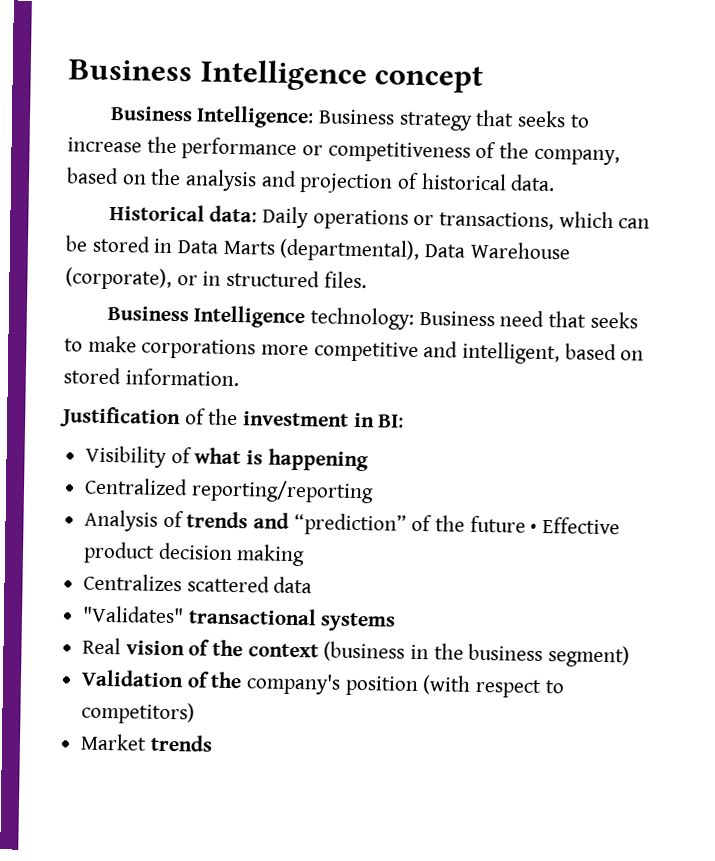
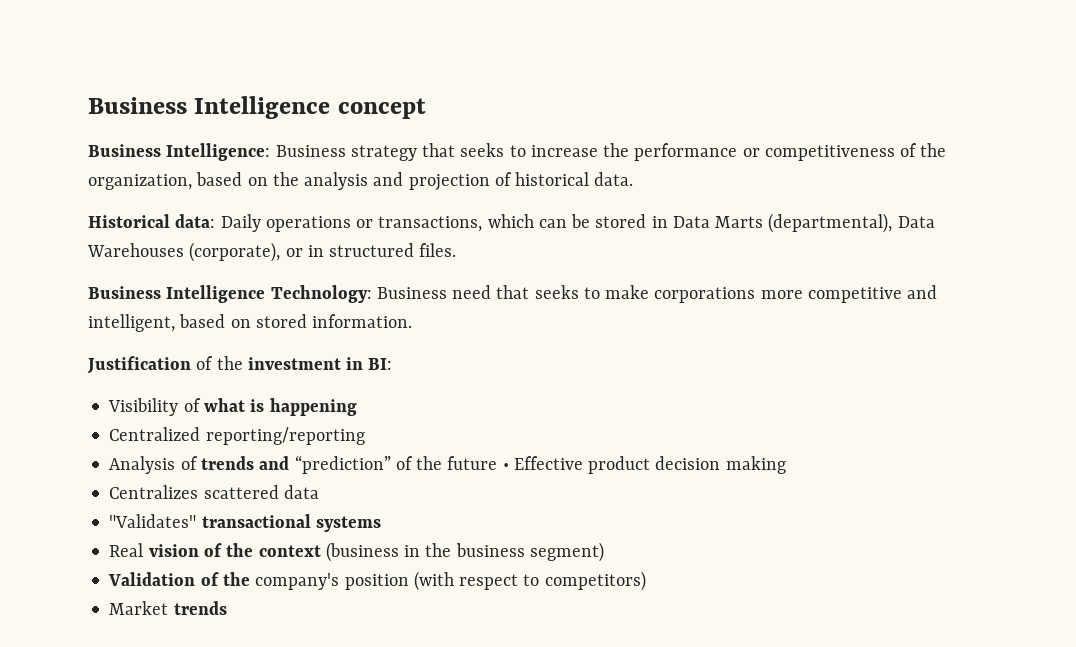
- Business Intelligence: Business strategy that seeks to increase the performance or competitiveness of the company, based on the analysis and projection of historical data.
+ Business Intelligence: Business strategy that seeks to increase the performance or competitiveness of the organization, based on the analysis and projection of historical data.
- Historical data: Daily operations or transactions, which can be stored in Data Marts (departmental), Data Warehouse (corporate), or in structured files.
+ Historical data: Daily operations or transactions, which can be stored in Data Marts (departmental), Data Warehouses (corporate), or in structured files.
- Business Intelligence technology: Business need that seeks to make corporations more competitive and intelligent, based on stored information.
+ Business Intelligence Technology: Business need that seeks to make corporations more competitive and intelligent, based on stored information.

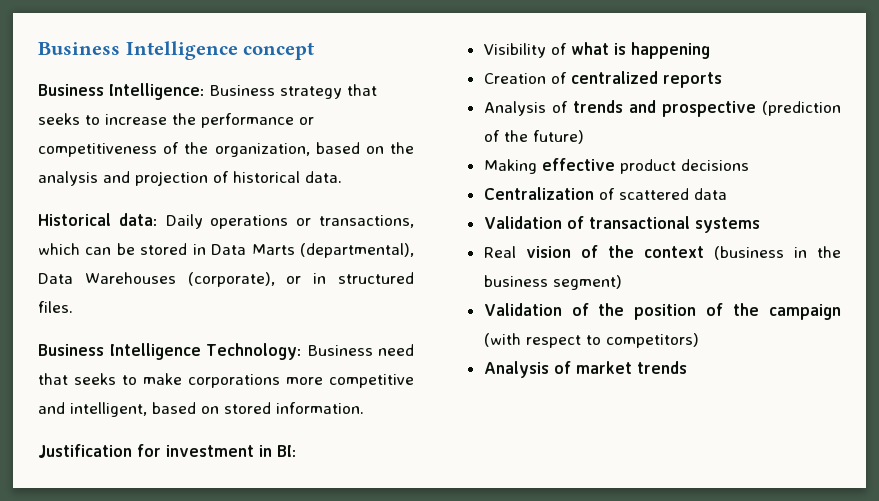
- Justification of the investment in BI:
+ Justification for investment in BI:
- Centralized reporting/reporting
+ Creation of centralized reports
- Analysis of trends and “prediction” of the future • Effective product decision making
- Centralizes scattered data
+ Analysis of trends and prospective (prediction of the future)
+ Making effective product decisions
+ Centralization of scattered data
- "Validates" transactional systems
+ Validation of transactional systems
- Validation of the company's position (with respect to competitors)
+ Validation of the position of the campaign (with respect to competitors)
- Market trends
+ Analysis of market trends

